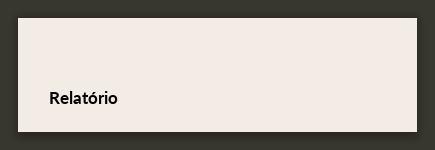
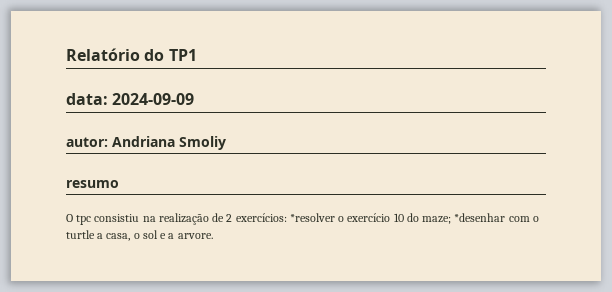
- Relatório
+ Relatório do TP1
+ data: 2024-09-09
+ autor: Andriana Smoliy
+ resumo
+ O tpc consistiu na realização de 2 exercícios: *resolver o exercício 10 do maze; *desenhar com o turtle a casa, o sol e a arvore.

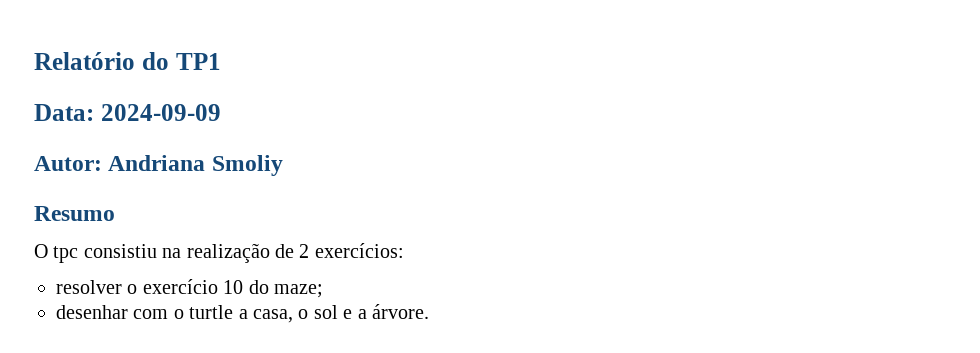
- data: 2024-09-09
+ Data: 2024-09-09
- autor: Andriana Smoliy
+ Autor: Andriana Smoliy
- resumo
+ Resumo
- O tpc consistiu na realização de 2 exercícios: *resolver o exercício 10 do maze; *desenhar com o turtle a casa, o sol e a arvore.
+ O tpc consistiu na realização de 2 exercícios:
+ resolver o exercício 10 do maze;
+ desenhar com o turtle a casa, o sol e a árvore.

